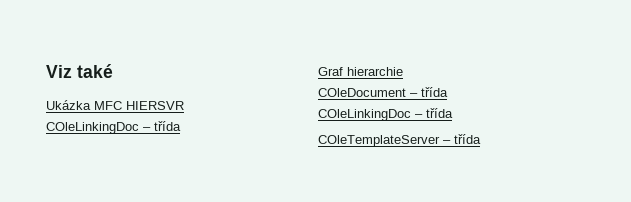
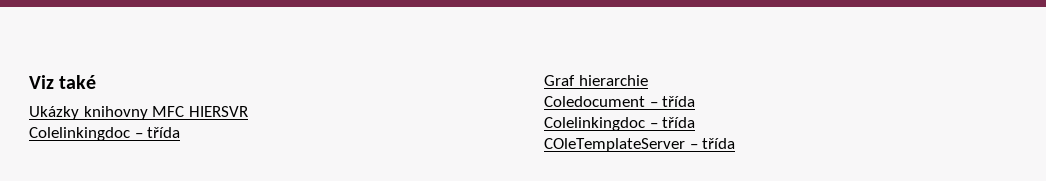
- Ukázka MFC HIERSVR
- COleLinkingDoc – třída
+ Ukázky knihovny MFC HIERSVR
+ Colelinkingdoc – třída
- COleDocument – třída
- COleLinkingDoc – třída
+ Coledocument – třída
+ Colelinkingdoc – třída

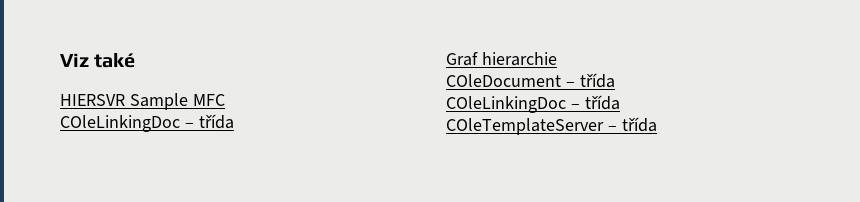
- Ukázky knihovny MFC HIERSVR
- Colelinkingdoc – třída
+ HIERSVR Sample MFC
+ COleLinkingDoc – třída
- Coledocument – třída
- Colelinkingdoc – třída
+ COleDocument – třída
+ COleLinkingDoc – třída

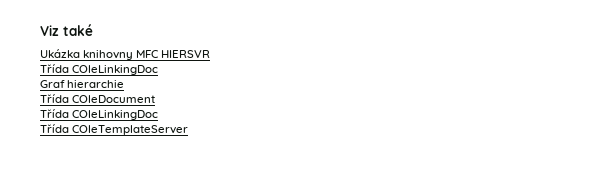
- HIERSVR Sample MFC
- COleLinkingDoc – třída
+ Ukázka knihovny MFC HIERSVR
+ Třída COleLinkingDoc
- COleDocument – třída
- COleLinkingDoc – třída
- COleTemplateServer – třída
+ Třída COleDocument
+ Třída COleLinkingDoc
+ Třída COleTemplateServer

